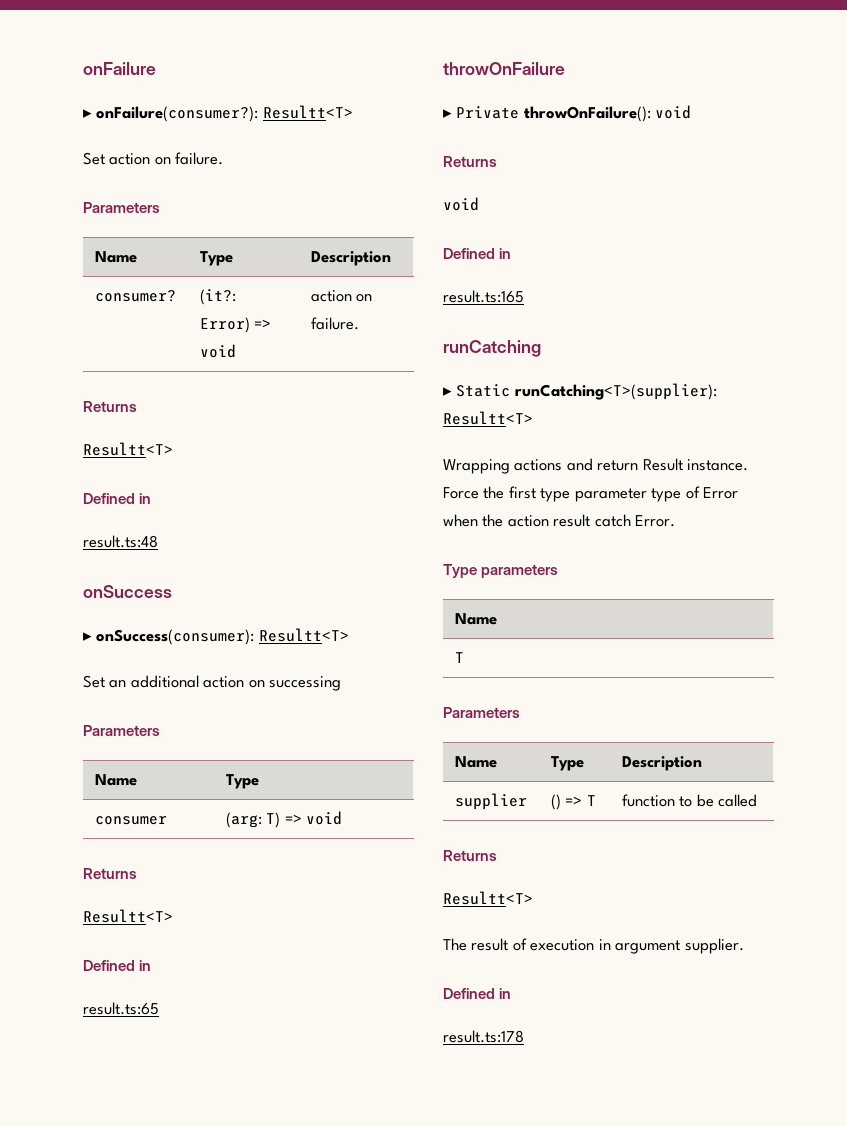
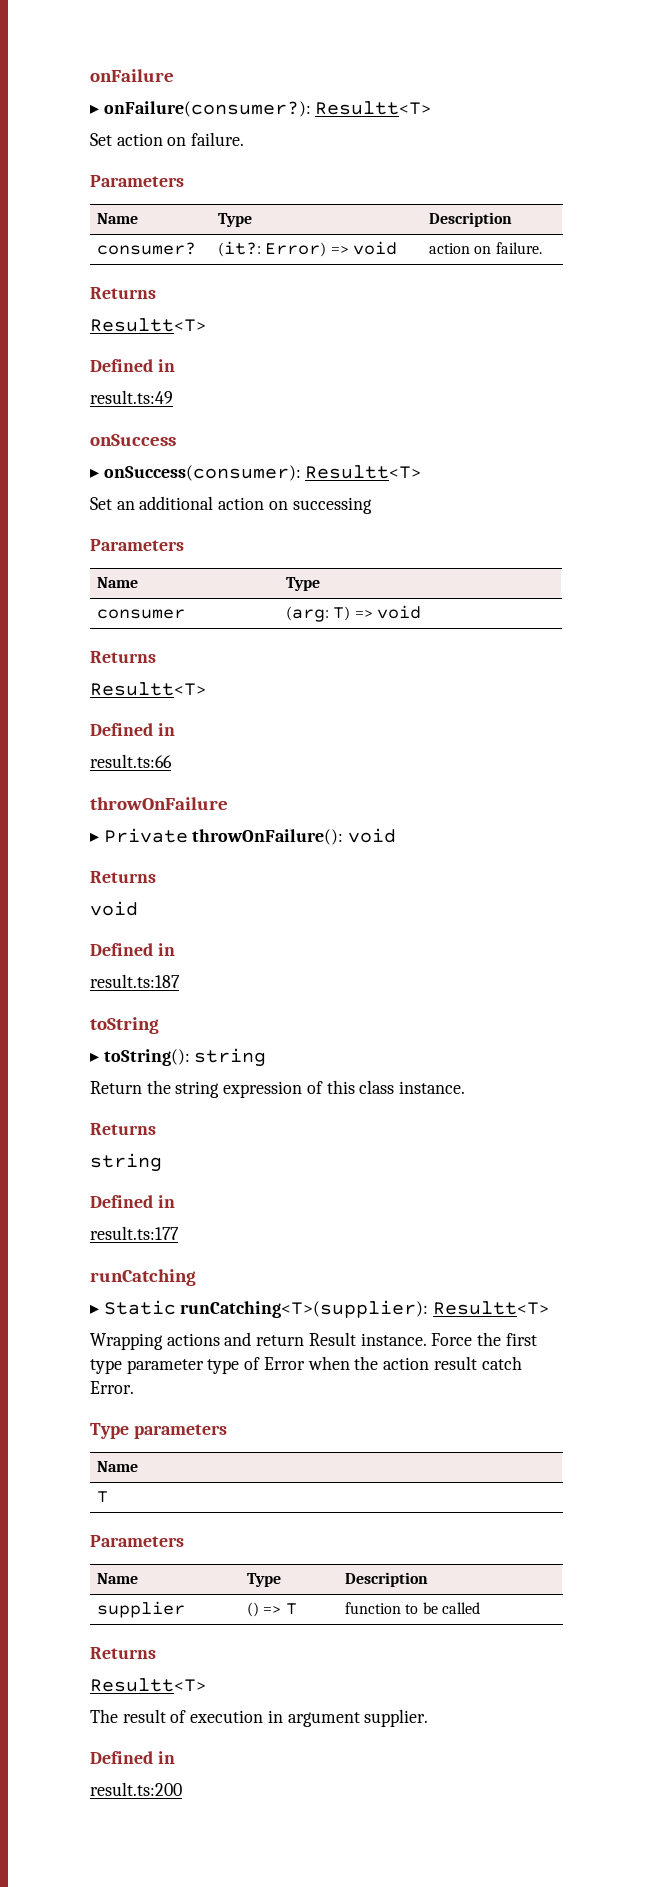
- result.ts:48
+ result.ts:49
- result.ts:65
+ result.ts:66
- result.ts:165
+ result.ts:187
+ toString
+ ▸ toString(): string
+ Return the string expression of this class instance.
+ Returns
+ string
+ Defined in
+ result.ts:177
- result.ts:178
+ result.ts:200

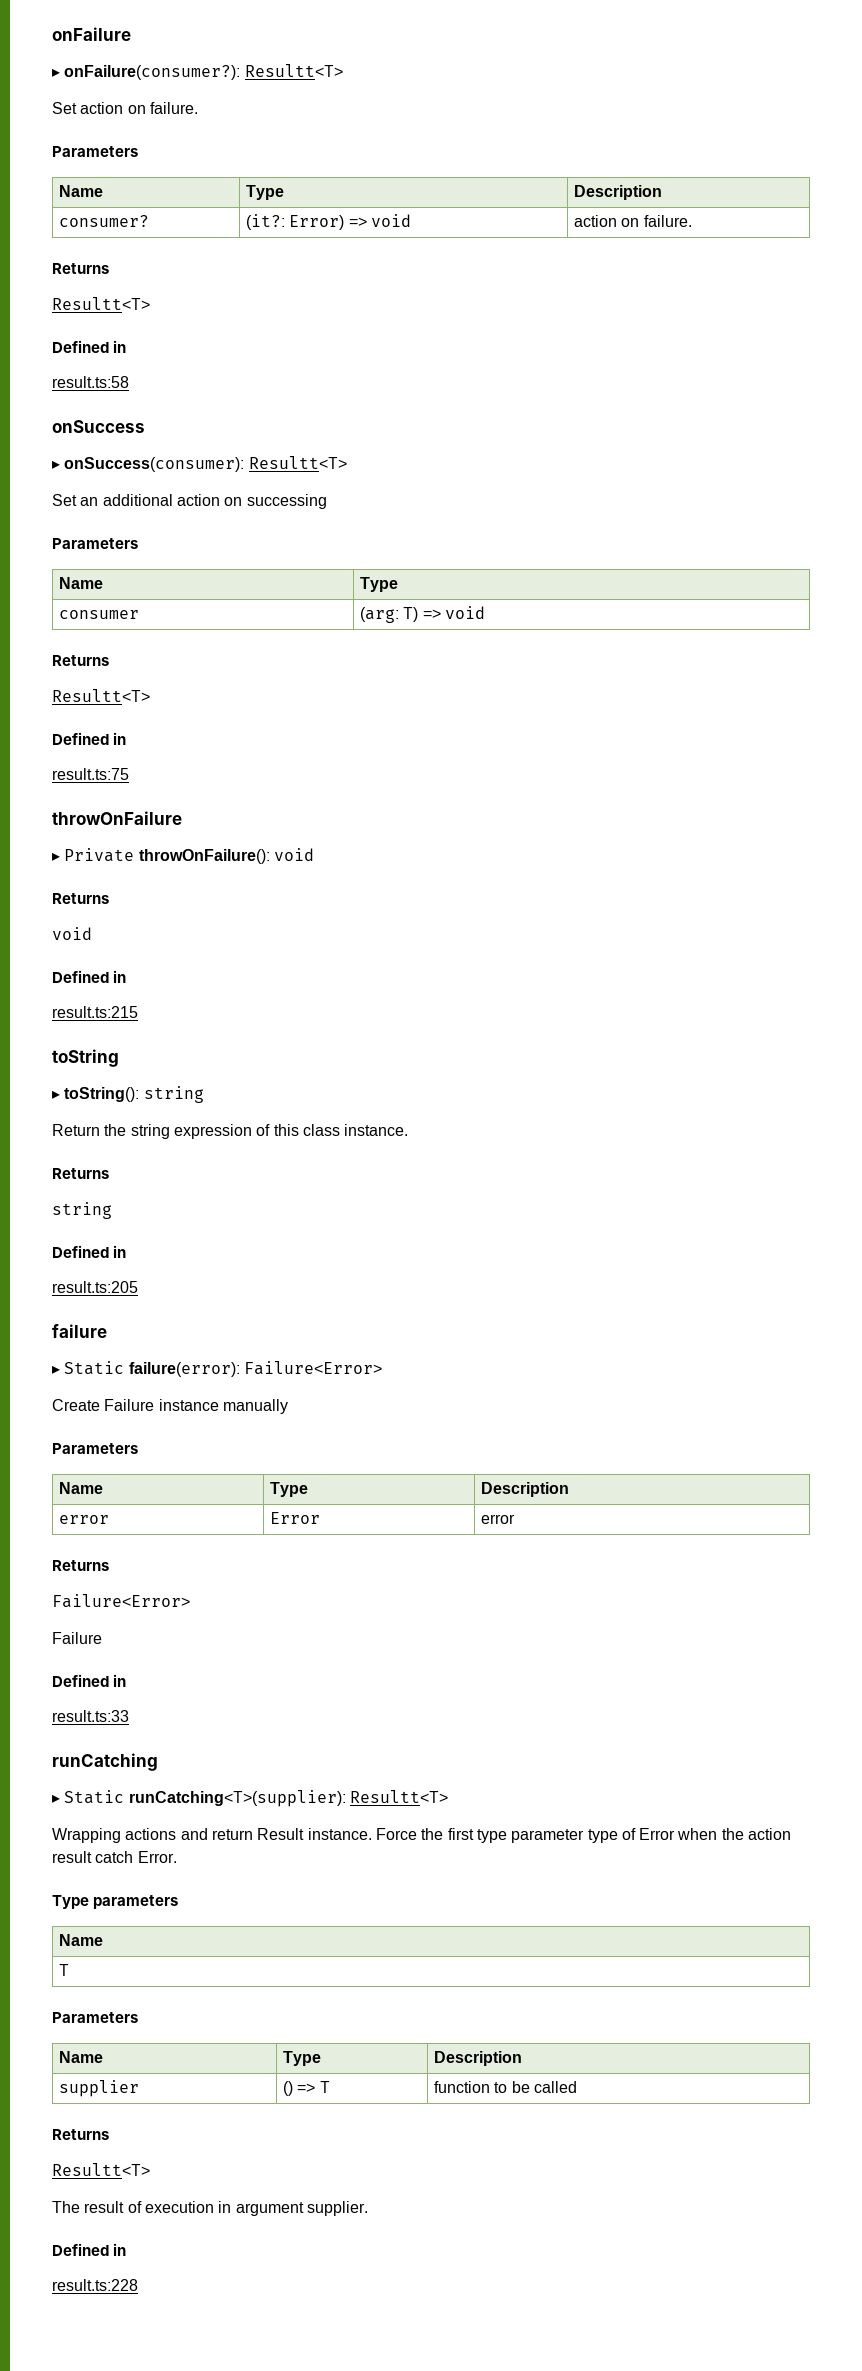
- result.ts:49
+ result.ts:58
- result.ts:66
+ result.ts:75
- result.ts:187
+ result.ts:215
- result.ts:177
+ result.ts:205
+ failure
+ ▸ Static failure(error): Failure<Error>
+ Create Failure instance manually
+ Parameters
+ Name | Type | Description
+ error | Error | error
+ Returns
+ Failure<Error>
+ Failure
+ Defined in
+ result.ts:33
- result.ts:200
+ result.ts:228

